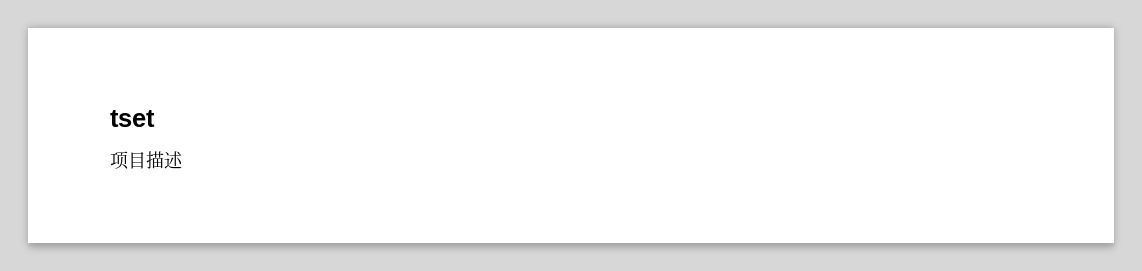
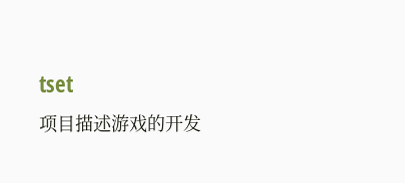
- 项目描述
+ 项目描述游戏的开发

